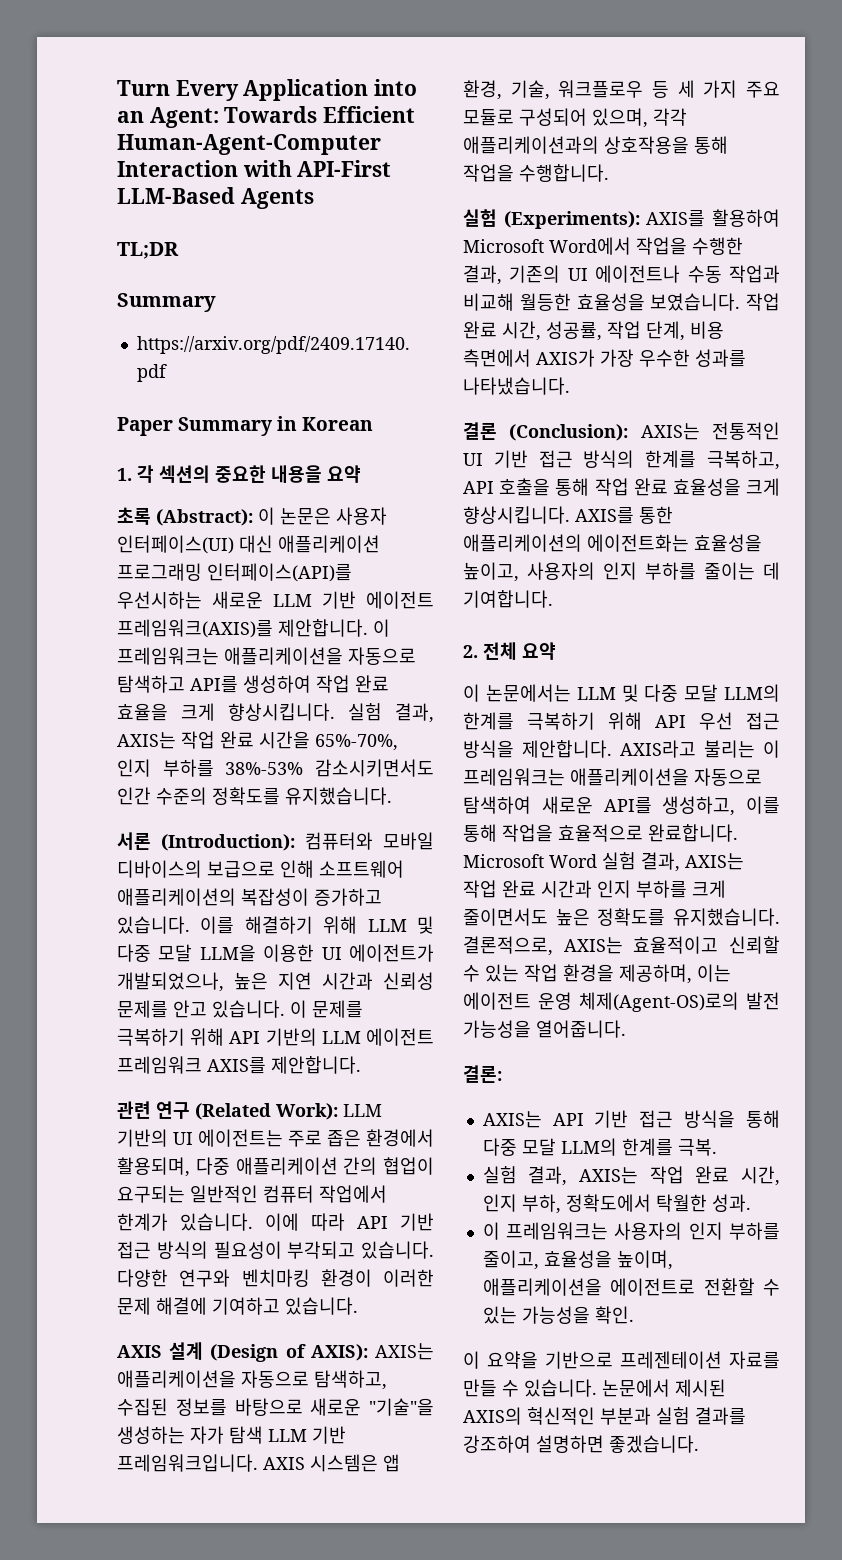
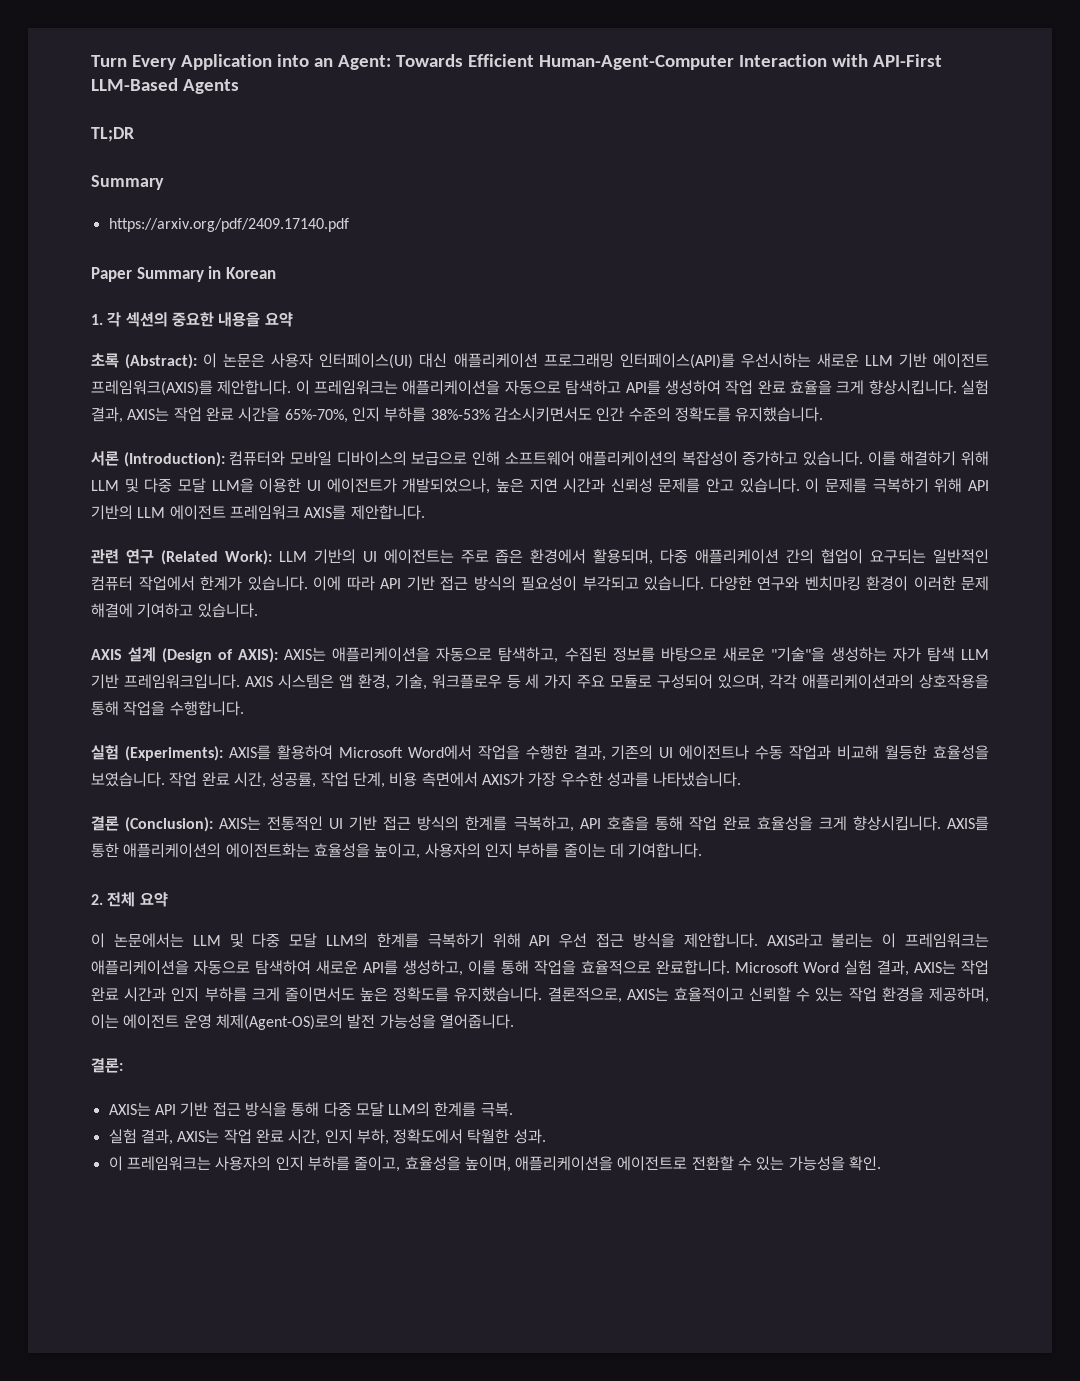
- 이 요약을 기반으로 프레젠테이션 자료를 만들 수 있습니다. 논문에서 제시된 AXIS의 혁신적인 부분과 실험 결과를 강조하여 설명하면 좋겠습니다.

